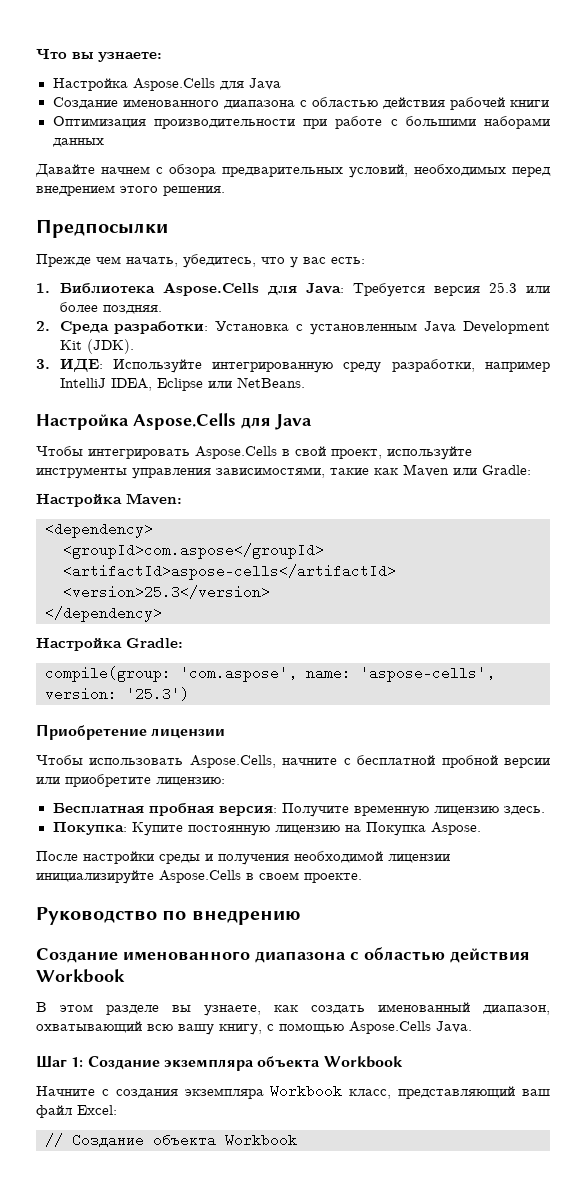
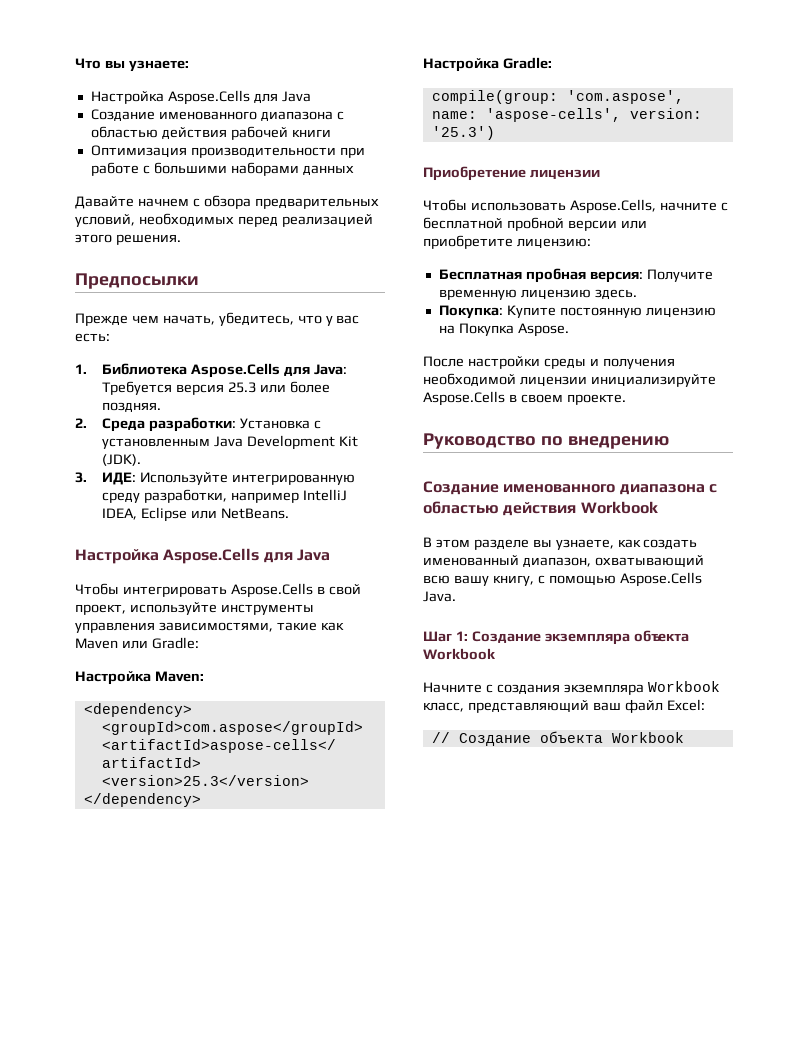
- Давайте начнем с обзора предварительных условий, необходимых перед внедрением этого решения.
+ Давайте начнем с обзора предварительных условий, необходимых перед реализацией этого решения.

